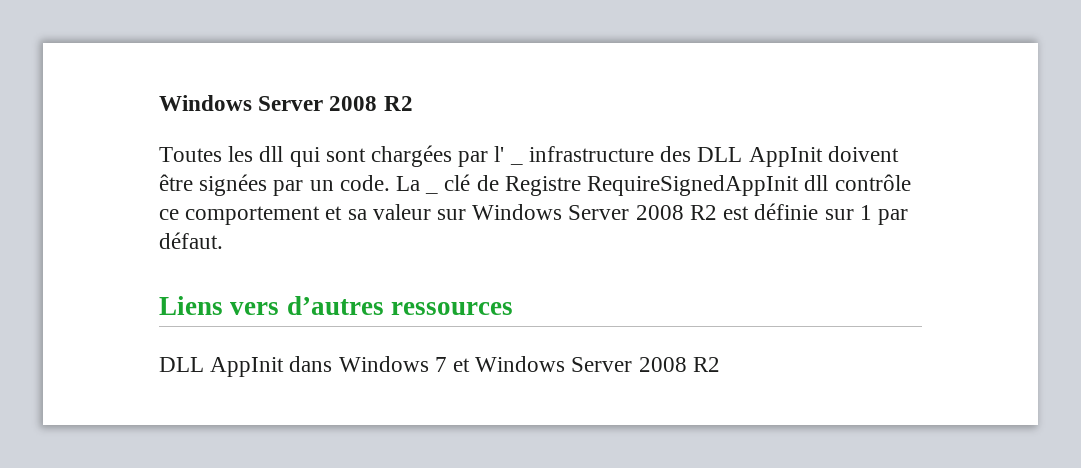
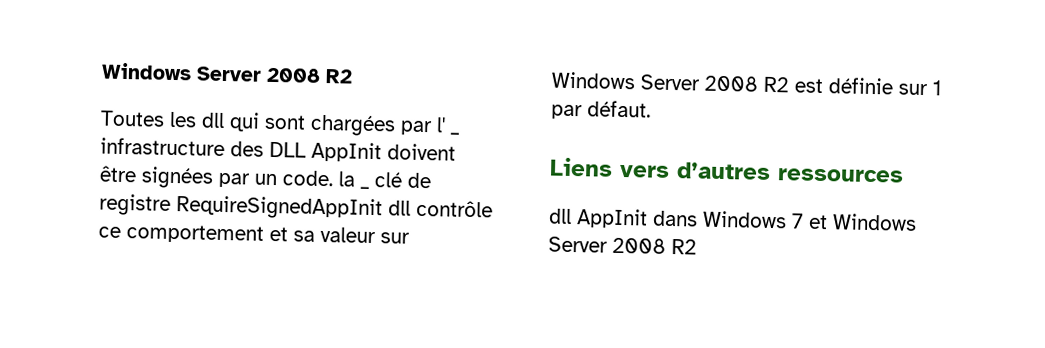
- Toutes les dll qui sont chargées par l' _ infrastructure des DLL AppInit doivent être signées par un code. La _ clé de Registre RequireSignedAppInit dll contrôle ce comportement et sa valeur sur Windows Server 2008 R2 est définie sur 1 par défaut.
+ Toutes les dll qui sont chargées par l' _ infrastructure des DLL AppInit doivent être signées par un code. la _ clé de registre RequireSignedAppInit dll contrôle ce comportement et sa valeur sur Windows Server 2008 R2 est définie sur 1 par défaut.
- DLL AppInit dans Windows 7 et Windows Server 2008 R2
+ dll AppInit dans Windows 7 et Windows Server 2008 R2

